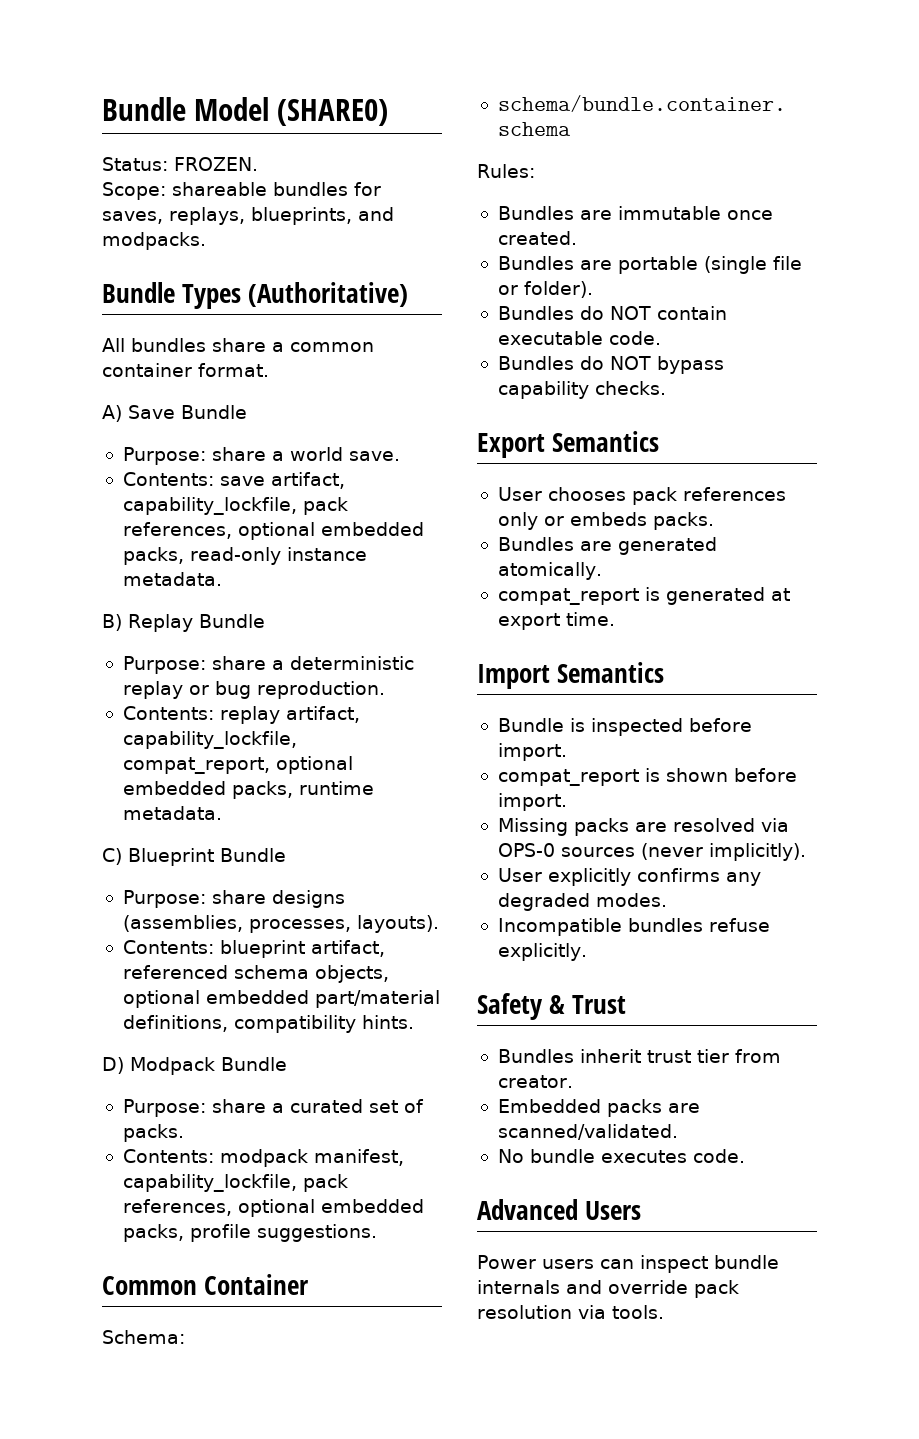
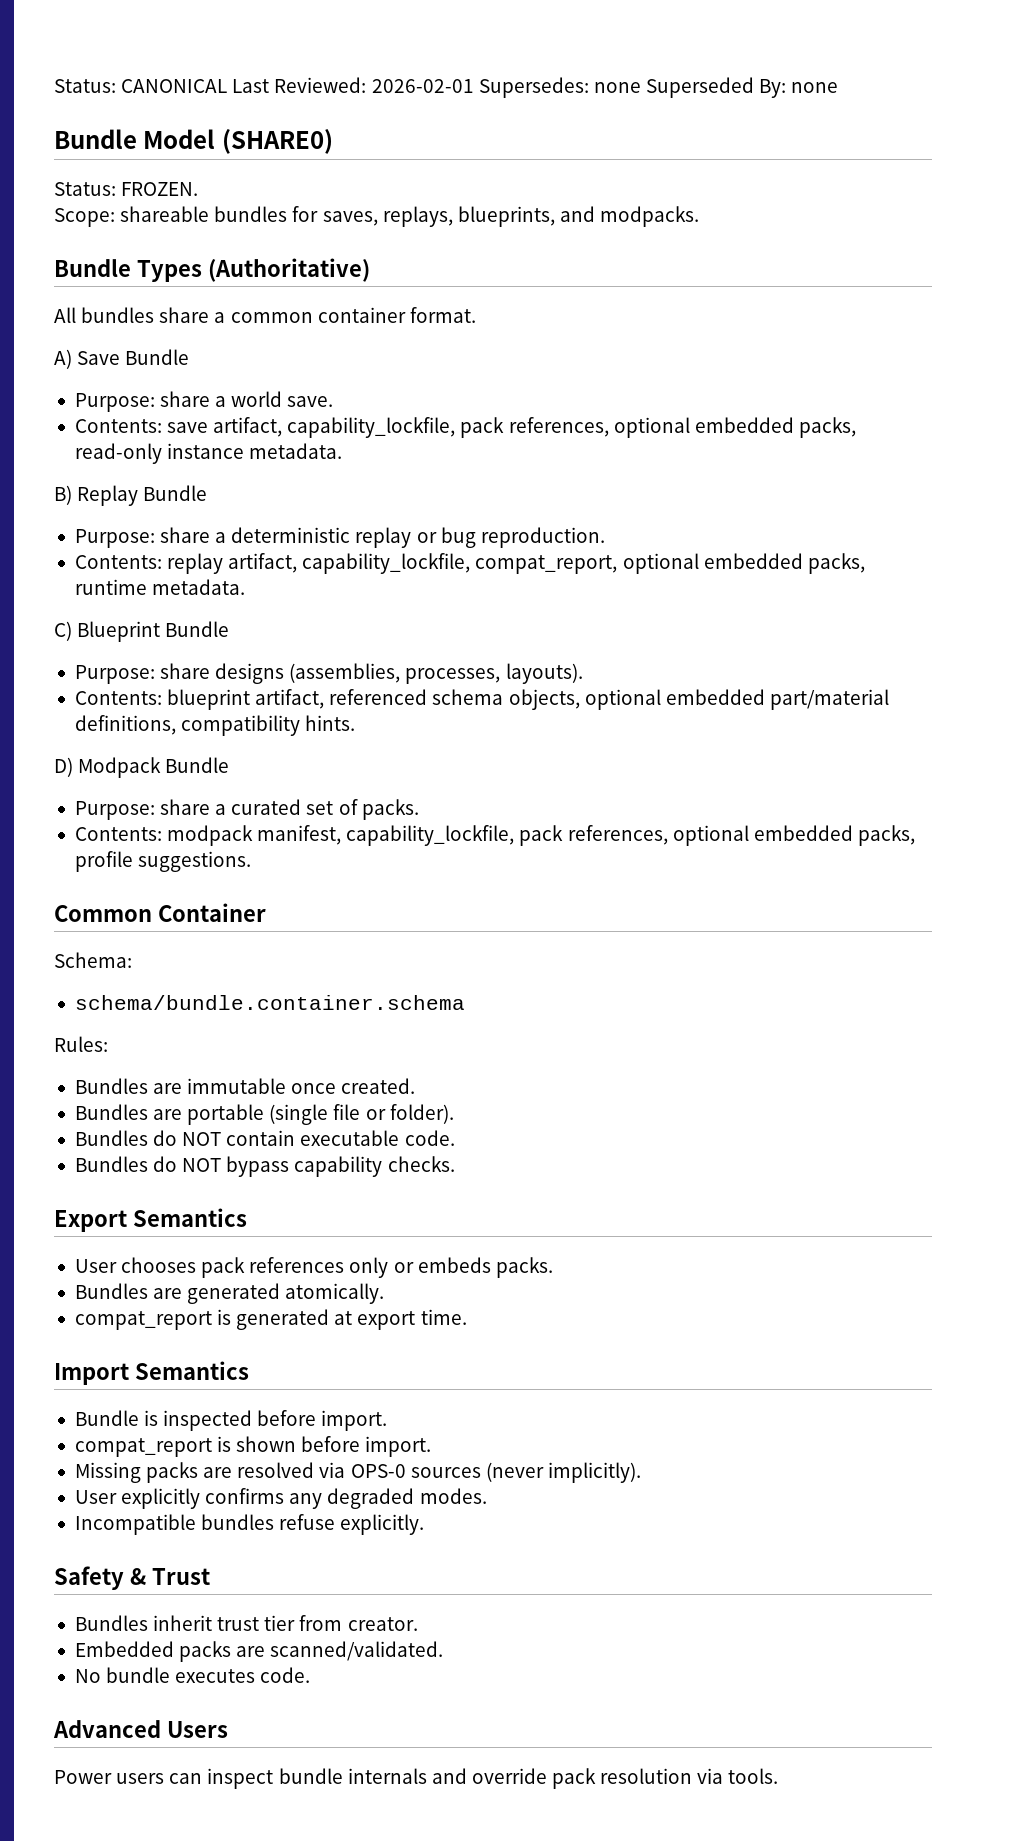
+ Status: CANONICAL Last Reviewed: 2026-02-01 Supersedes: none Superseded By: none

